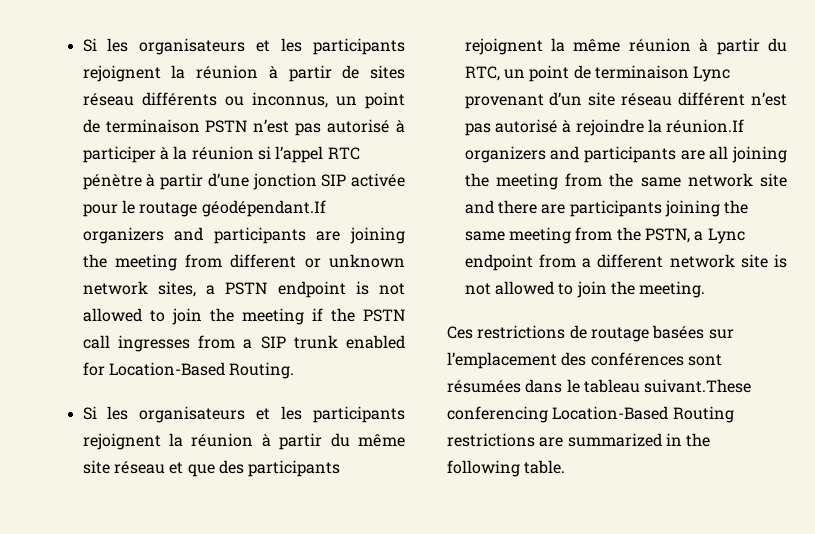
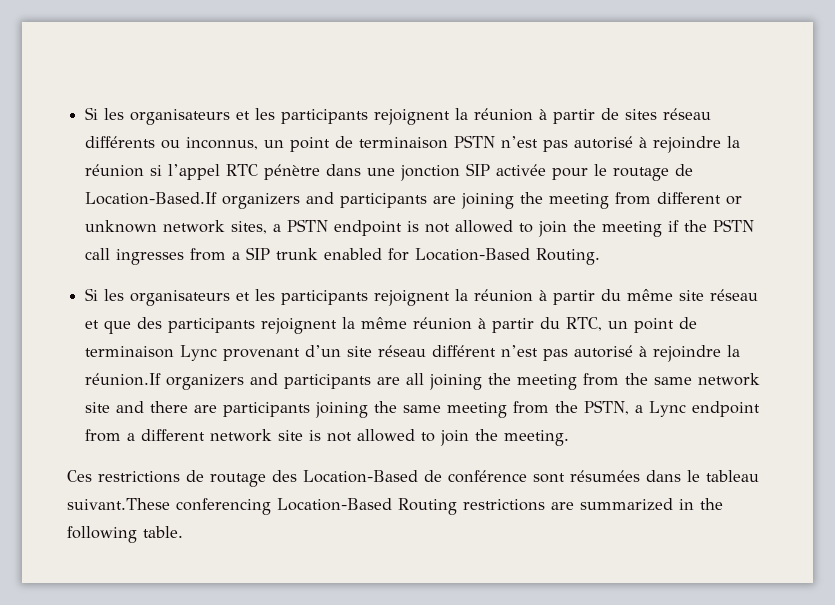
- Si les organisateurs et les participants rejoignent la réunion à partir de sites réseau différents ou inconnus, un point de terminaison PSTN n’est pas autorisé à participer à la réunion si l’appel RTC pénètre à partir d’une jonction SIP activée pour le routage géodépendant.If organizers and participants are joining the meeting from different or unknown network sites, a PSTN endpoint is not allowed to join the meeting if the PSTN call ingresses from a SIP trunk enabled for Location-Based Routing.
+ Si les organisateurs et les participants rejoignent la réunion à partir de sites réseau différents ou inconnus, un point de terminaison PSTN n’est pas autorisé à rejoindre la réunion si l’appel RTC pénètre dans une jonction SIP activée pour le routage de Location-Based.If organizers and participants are joining the meeting from different or unknown network sites, a PSTN endpoint is not allowed to join the meeting if the PSTN call ingresses from a SIP trunk enabled for Location-Based Routing.
- Ces restrictions de routage basées sur l’emplacement des conférences sont résumées dans le tableau suivant.These conferencing Location-Based Routing restrictions are summarized in the following table.
+ Ces restrictions de routage des Location-Based de conférence sont résumées dans le tableau suivant.These conferencing Location-Based Routing restrictions are summarized in the following table.

